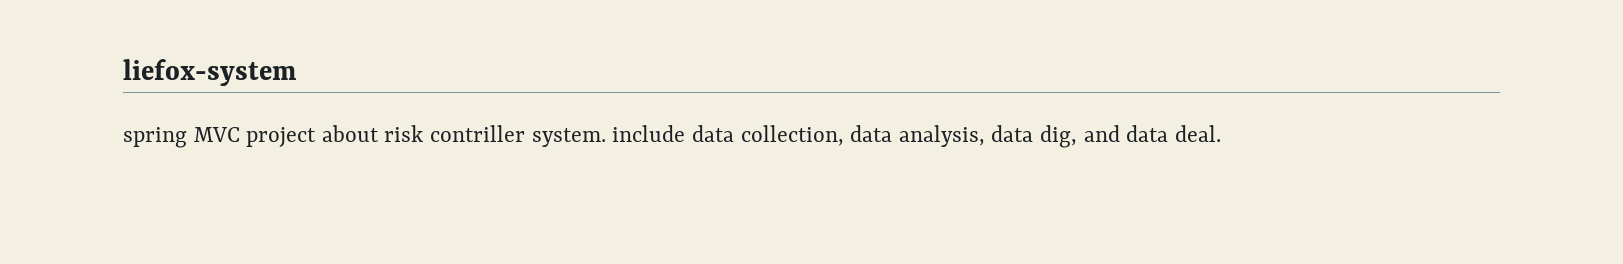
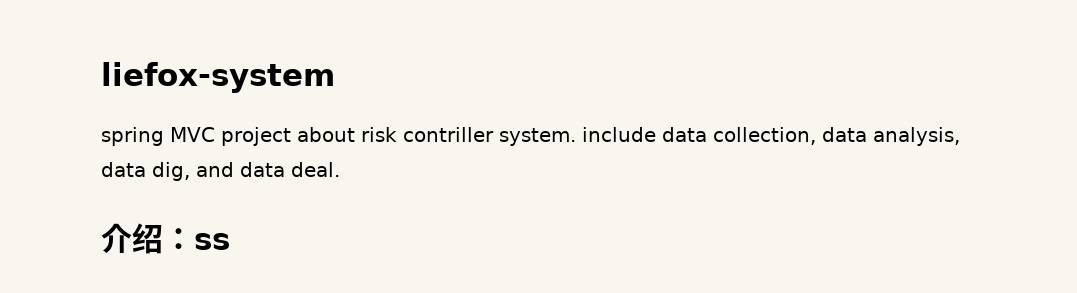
+ 介绍：ss

